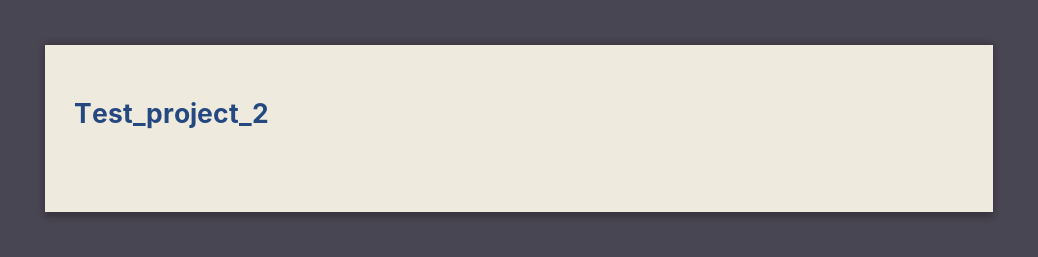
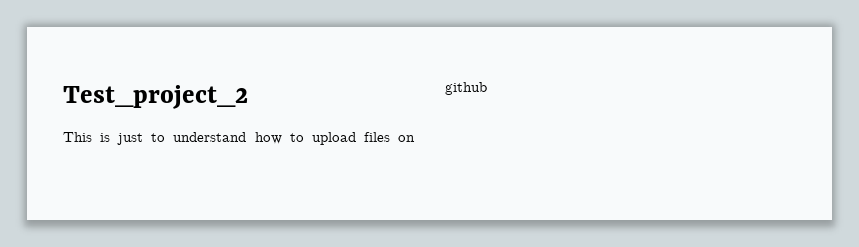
+ This is just to understand how to upload files on github

